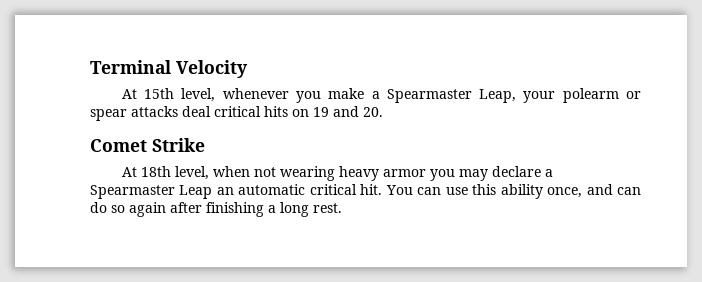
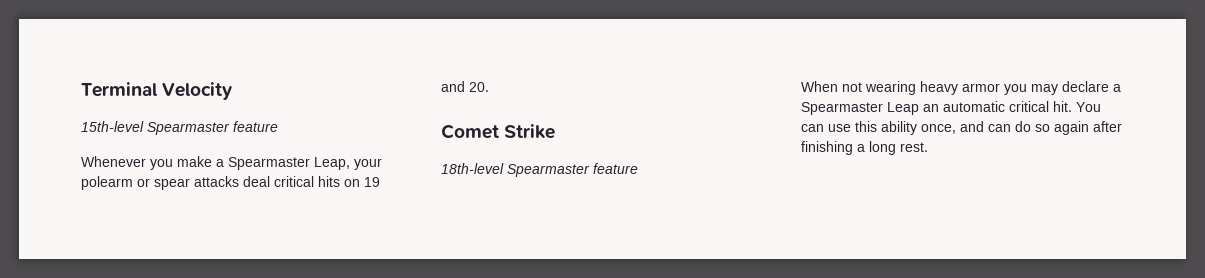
- At 15th level, whenever you make a Spearmaster Leap, your polearm or spear attacks deal critical hits on 19 and 20.
+ 15th-level Spearmaster feature
+ Whenever you make a Spearmaster Leap, your polearm or spear attacks deal critical hits on 19 and 20.
- At 18th level, when not wearing heavy armor you may declare a Spearmaster Leap an automatic critical hit.
+ 18th-level Spearmaster feature
+ When not wearing heavy armor you may declare a Spearmaster Leap an automatic critical hit.

